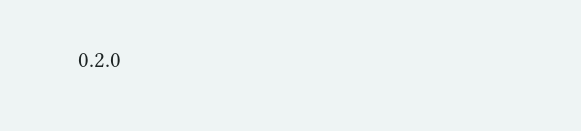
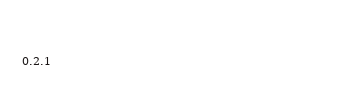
- 0.2.0
+ 0.2.1

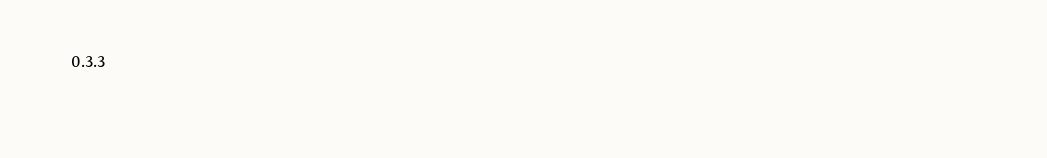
- 0.2.1
+ 0.3.3

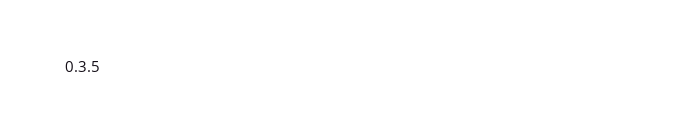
- 0.3.3
+ 0.3.5

